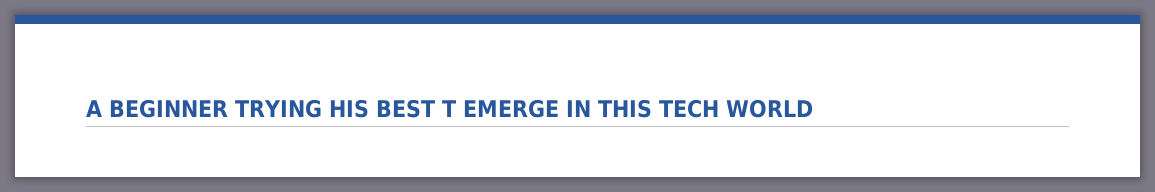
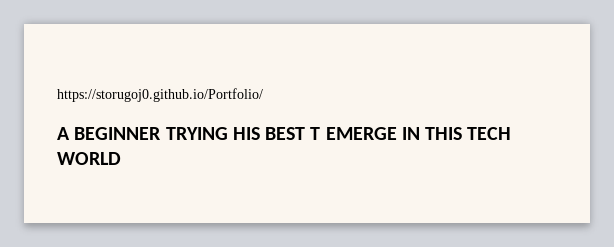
+ https://storugoj0.github.io/Portfolio/

